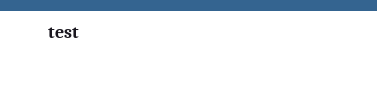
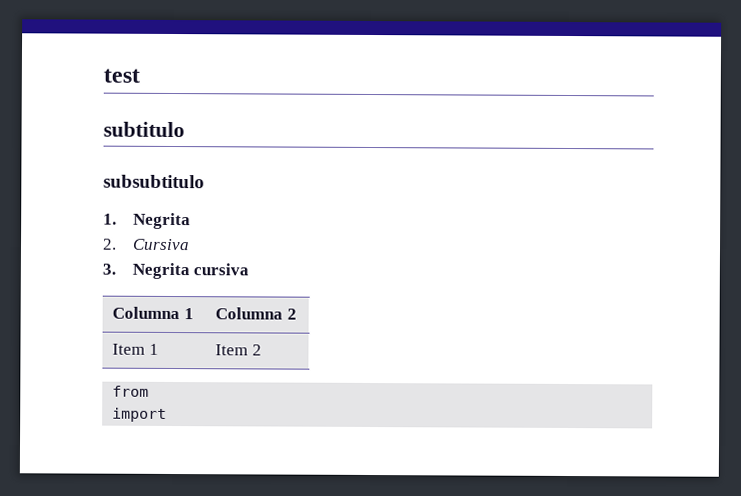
+ subtitulo
+ subsubtitulo
+ 1. Negrita
+ 2. Cursiva
+ 3. Negrita cursiva
+ Columna 1 | Columna 2
+ Item 1 | Item 2
+ from
+ import

